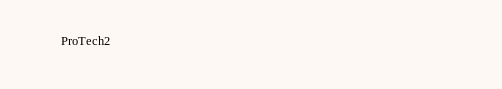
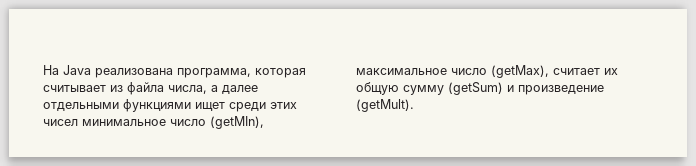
- ProTech2
+ На Java реализована программа, которая считывает из файла числа, а далее отдельными функциями ищет среди этих чисел минимальное число (getMIn), максимальное число (getMax), считает их общую сумму (getSum) и произведение (getMult).

